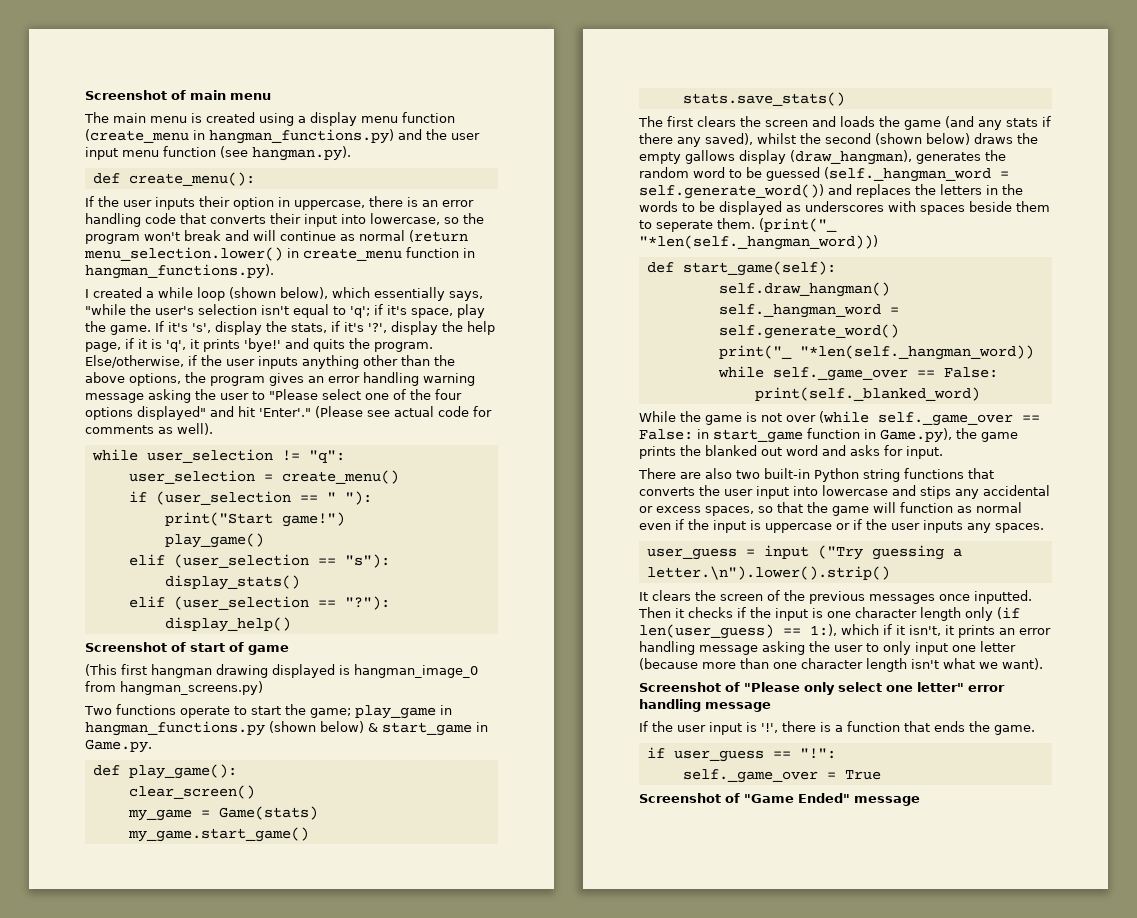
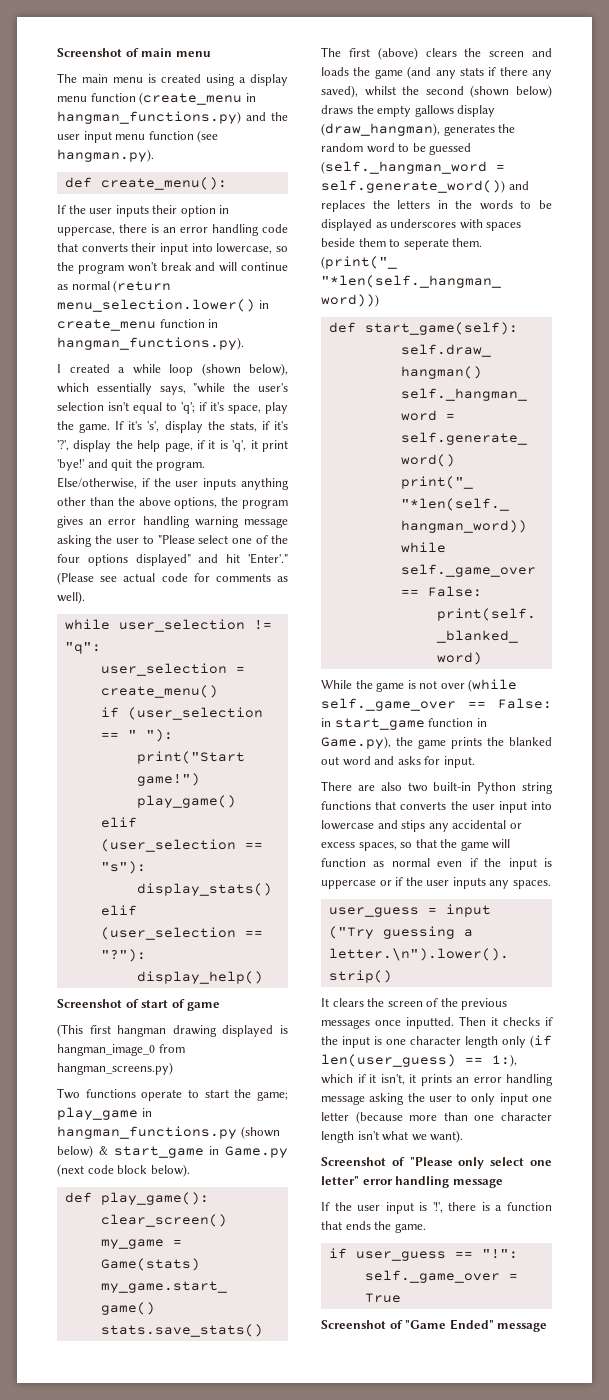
- If it's 's', display the stats, if it's '?', display the help page, if it is 'q', it prints 'bye!' and quits the program.
+ If it's 's', display the stats, if it's '?', display the help page, if it is 'q', it print 'bye!' and quit the program.
- Two functions operate to start the game; play_game in hangman_functions.py (shown below) & start_game in Game.py.
+ Two functions operate to start the game; play_game in hangman_functions.py (shown below) & start_game in Game.py (next code block below).
- The first clears the screen and loads the game (and any stats if there any saved), whilst the second (shown below) draws the empty gallows display (draw_hangman), generates the random word to be guessed (self._hangman_word = self.generate_word()) and replaces the letters in the words to be displayed as underscores with spaces beside them to seperate them.
+ The first (above) clears the screen and loads the game (and any stats if there any saved), whilst the second (shown below) draws the empty gallows display (draw_hangman), generates the random word to be guessed (self._hangman_word = self.generate_word()) and replaces the letters in the words to be displayed as underscores with spaces beside them to seperate them.

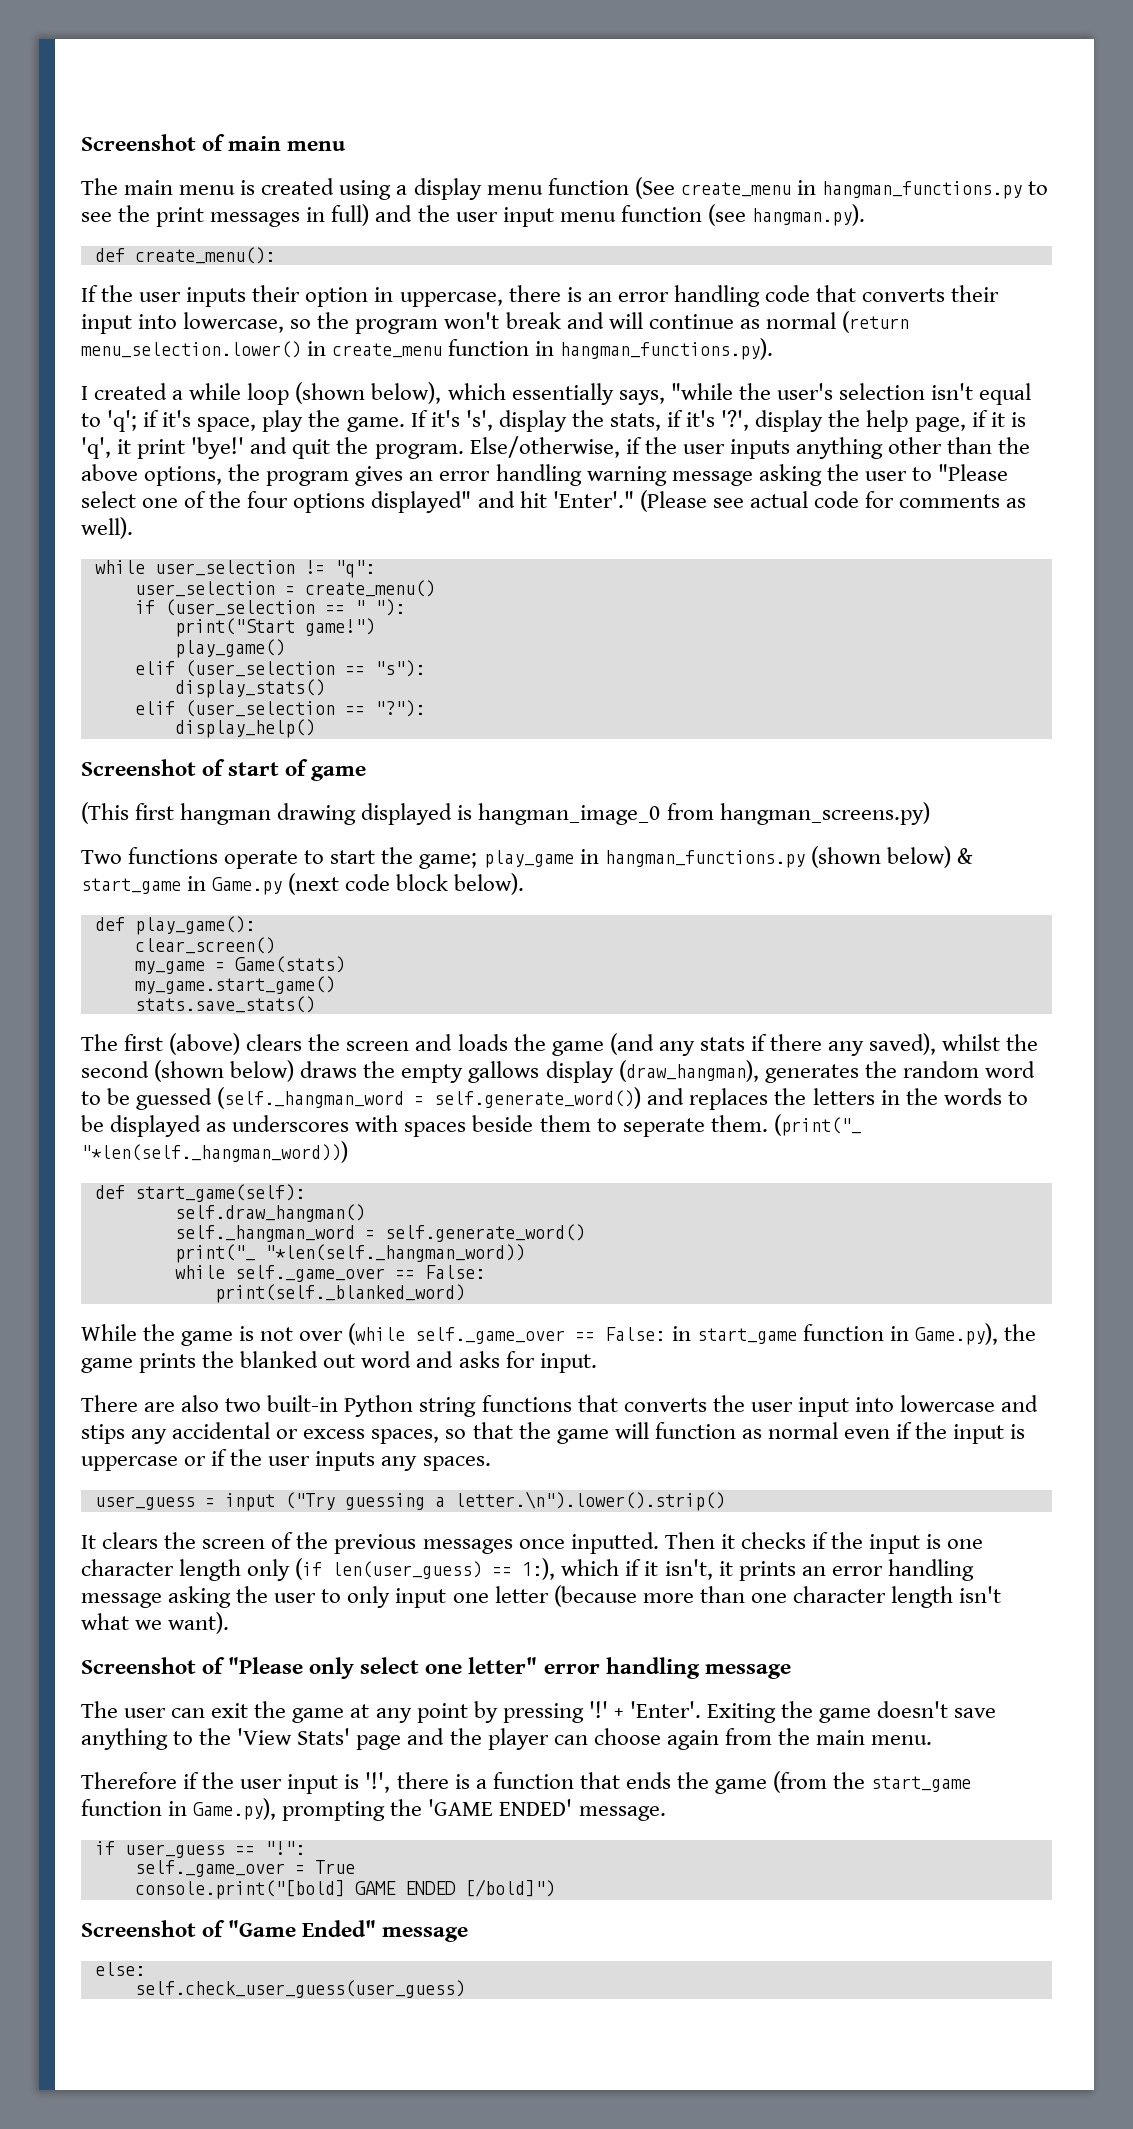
- The main menu is created using a display menu function (create_menu in hangman_functions.py) and the user input menu function (see hangman.py).
+ The main menu is created using a display menu function (See create_menu in hangman_functions.py to see the print messages in full) and the user input menu function (see hangman.py).
- If the user input is '!', there is a function that ends the game.
+ The user can exit the game at any point by pressing '!' + 'Enter'. Exiting the game doesn't save anything to the 'View Stats' page and the player can choose again from the main menu.
+ Therefore if the user input is '!', there is a function that ends the game (from the start_game function in Game.py), prompting the 'GAME ENDED' message.
+ console.print("[bold] GAME ENDED [/bold]")
+ else:
+ self.check_user_guess(user_guess)

